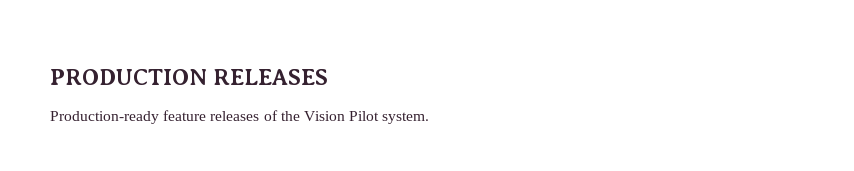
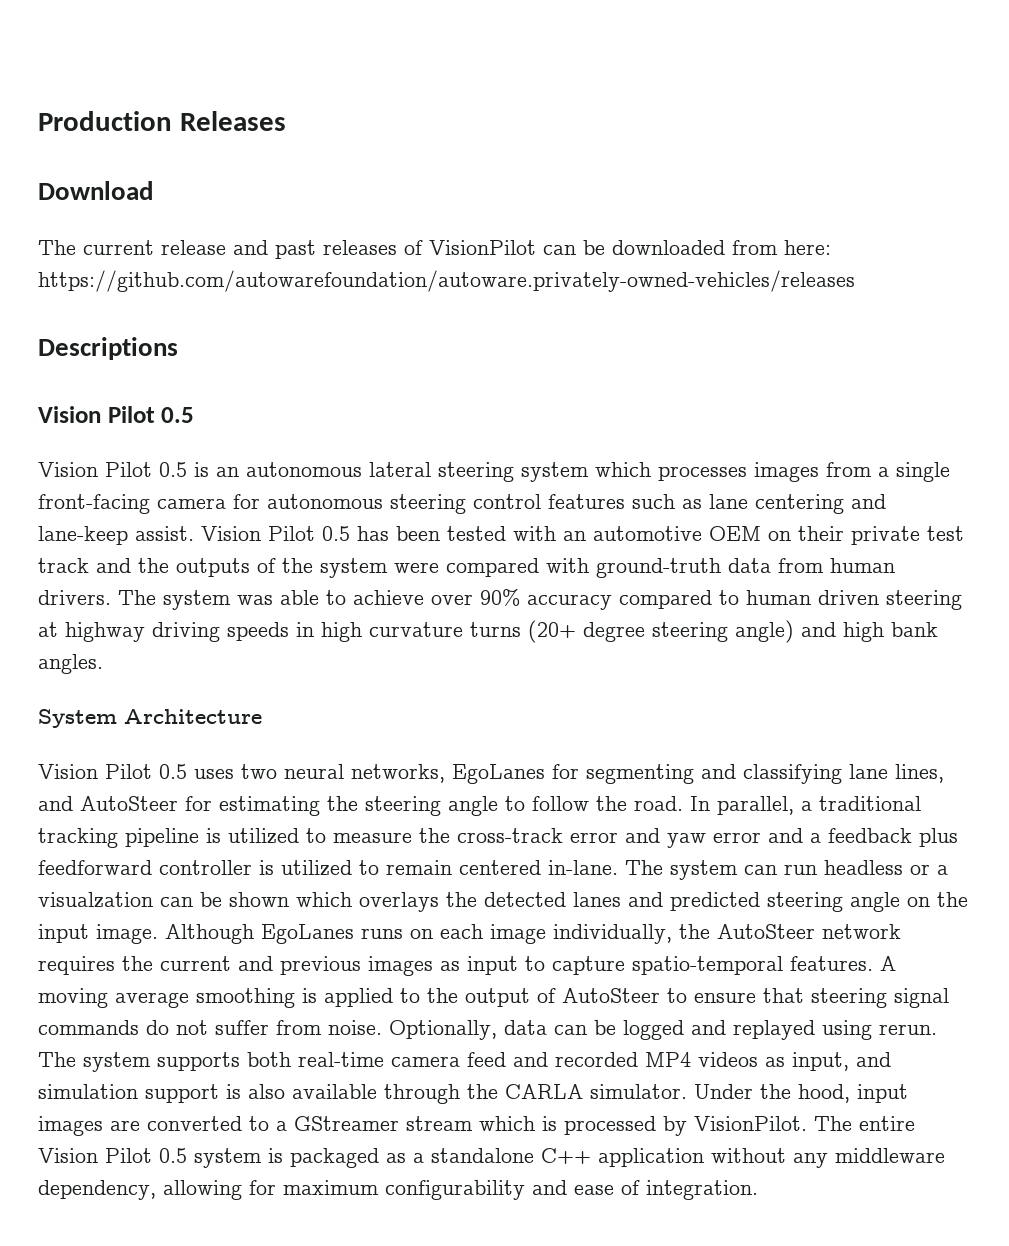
- PRODUCTION RELEASES
- Production-ready feature releases of the Vision Pilot system.
+ Production Releases
+ Download
+ The current release and past releases of VisionPilot can be downloaded from here: https://github.com/autowarefoundation/autoware.privately-owned-vehicles/releases
+ Descriptions
+ Vision Pilot 0.5
+ Vision Pilot 0.5 is an autonomous lateral steering system which processes images from a single front-facing camera for autonomous steering control features such as lane centering and lane-keep assist. Vision Pilot 0.5 has been tested with an automotive OEM on their private test track and the outputs of the system were compared with ground-truth data from human drivers. The system was able to achieve over 90% accuracy compared to human driven steering at highway driving speeds in high curvature turns (20+ degree steering angle) and high bank angles.
+ System Architecture
+ Vision Pilot 0.5 uses two neural networks, EgoLanes for segmenting and classifying lane lines, and AutoSteer for estimating the steering angle to follow the road. In parallel, a traditional tracking pipeline is utilized to measure the cross-track error and yaw error and a feedback plus feedforward controller is utilized to remain centered in-lane. The system can run headless or a visualzation can be shown which overlays the detected lanes and predicted steering angle on the input image. Although EgoLanes runs on each image individually, the AutoSteer network requires the current and previous images as input to capture spatio-temporal features. A moving average smoothing is applied to the output of AutoSteer to ensure that steering signal commands do not suffer from noise. Optionally, data can be logged and replayed using rerun. The system supports both real-time camera feed and recorded MP4 videos as input, and simulation support is also available through the CARLA simulator. Under the hood, input images are converted to a GStreamer stream which is processed by VisionPilot. The entire Vision Pilot 0.5 system is packaged as a standalone C++ application without any middleware dependency, allowing for maximum configurability and ease of integration.

